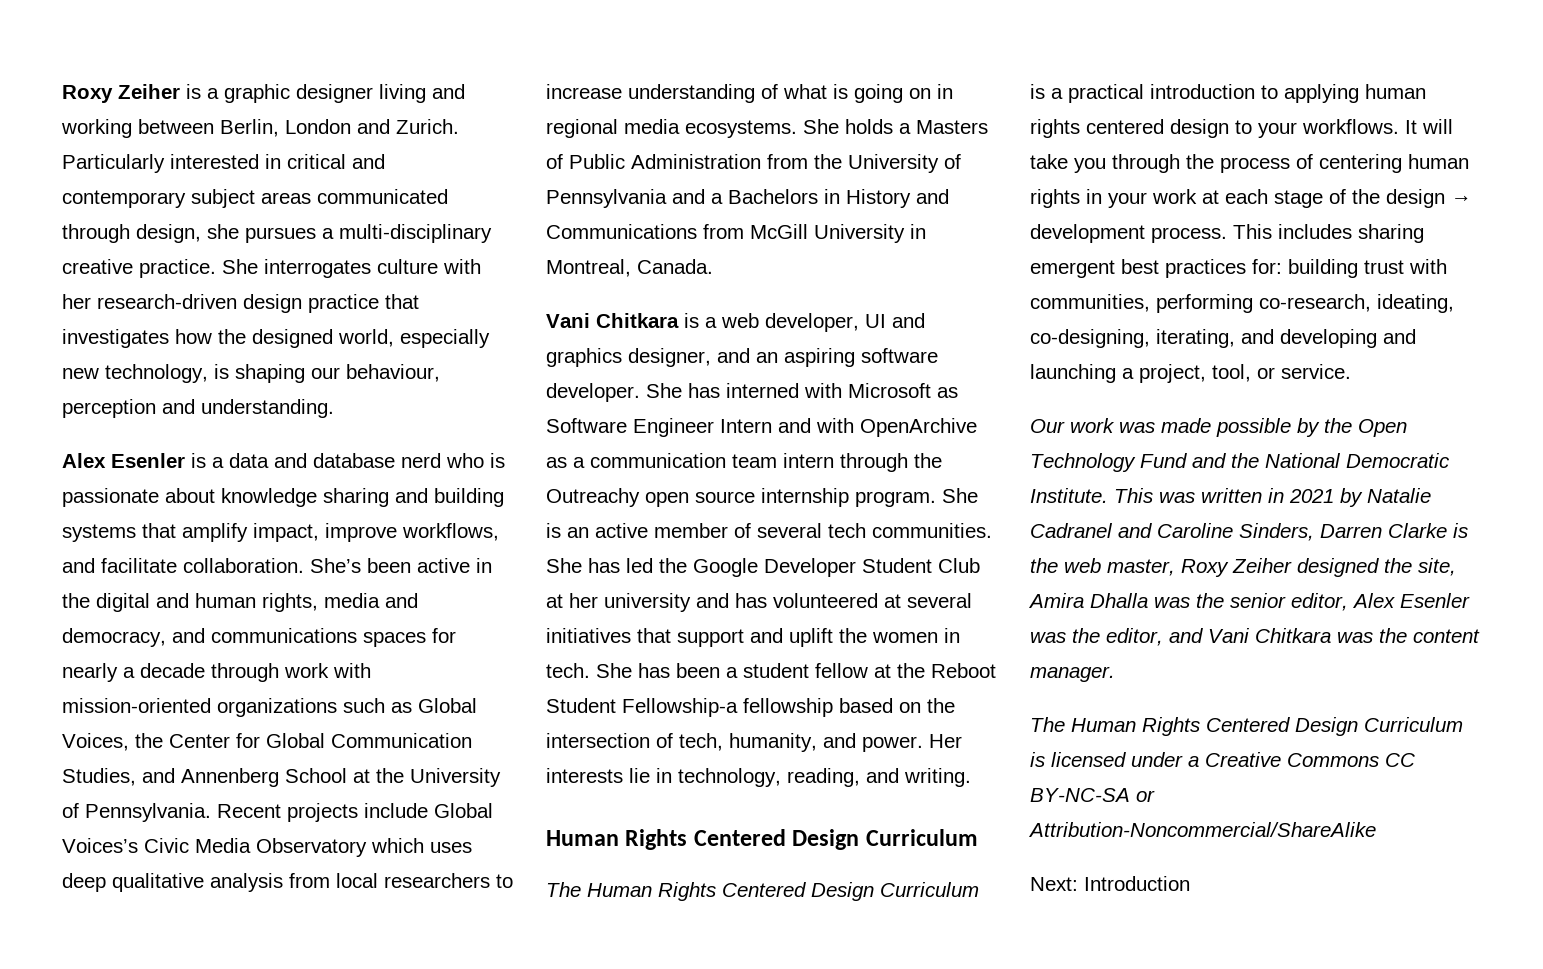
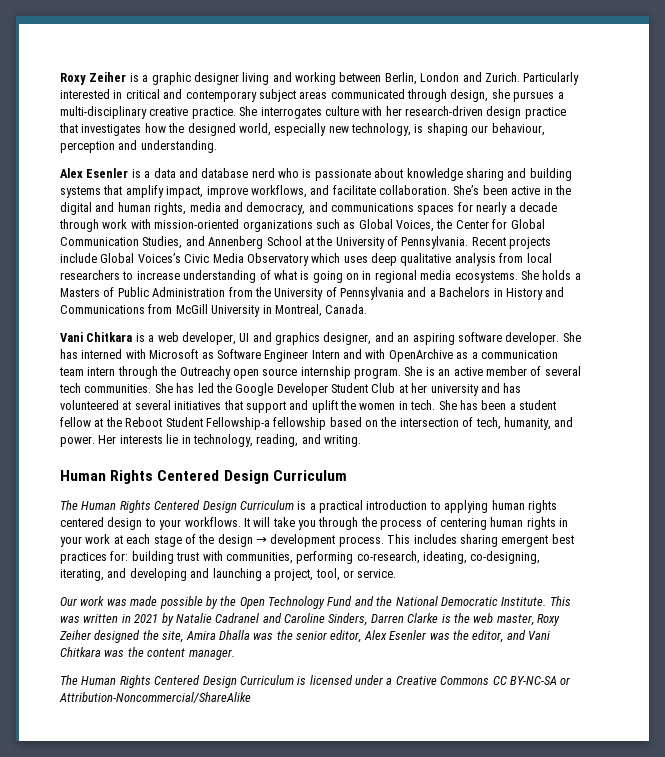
- Next: Introduction

